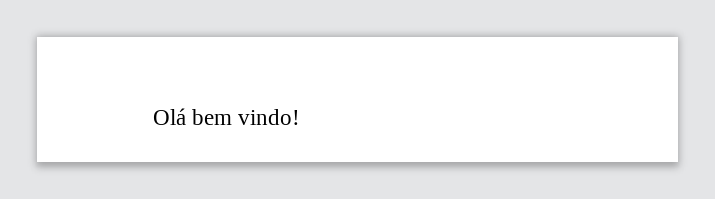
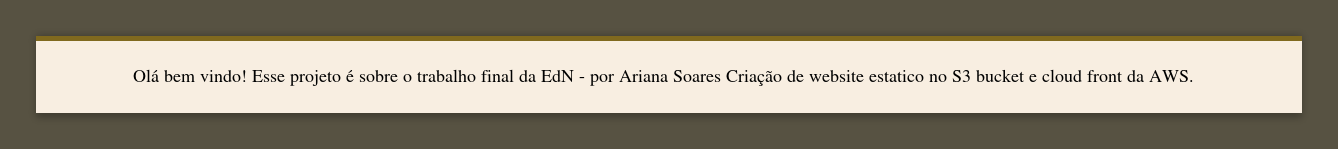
+ Esse projeto é sobre o trabalho final da EdN - por Ariana Soares Criação de website estatico no S3 bucket e cloud front da AWS.

